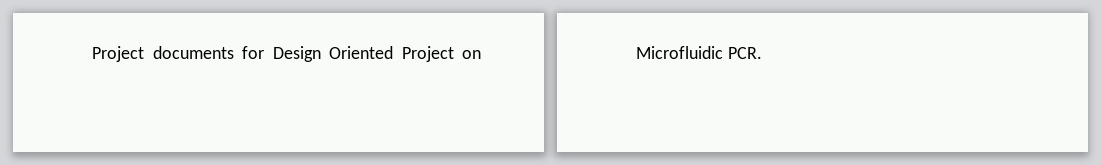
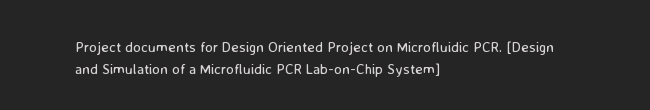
- Project documents for Design Oriented Project on Microfluidic PCR.
+ Project documents for Design Oriented Project on Microfluidic PCR. [Design and Simulation of a Microfluidic PCR Lab-on-Chip System]

